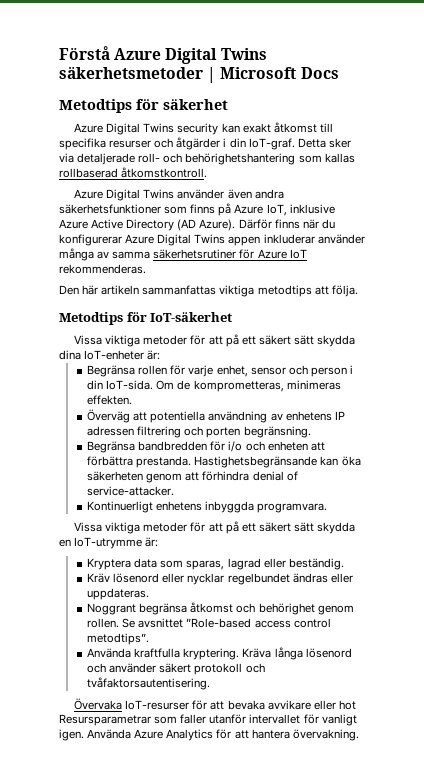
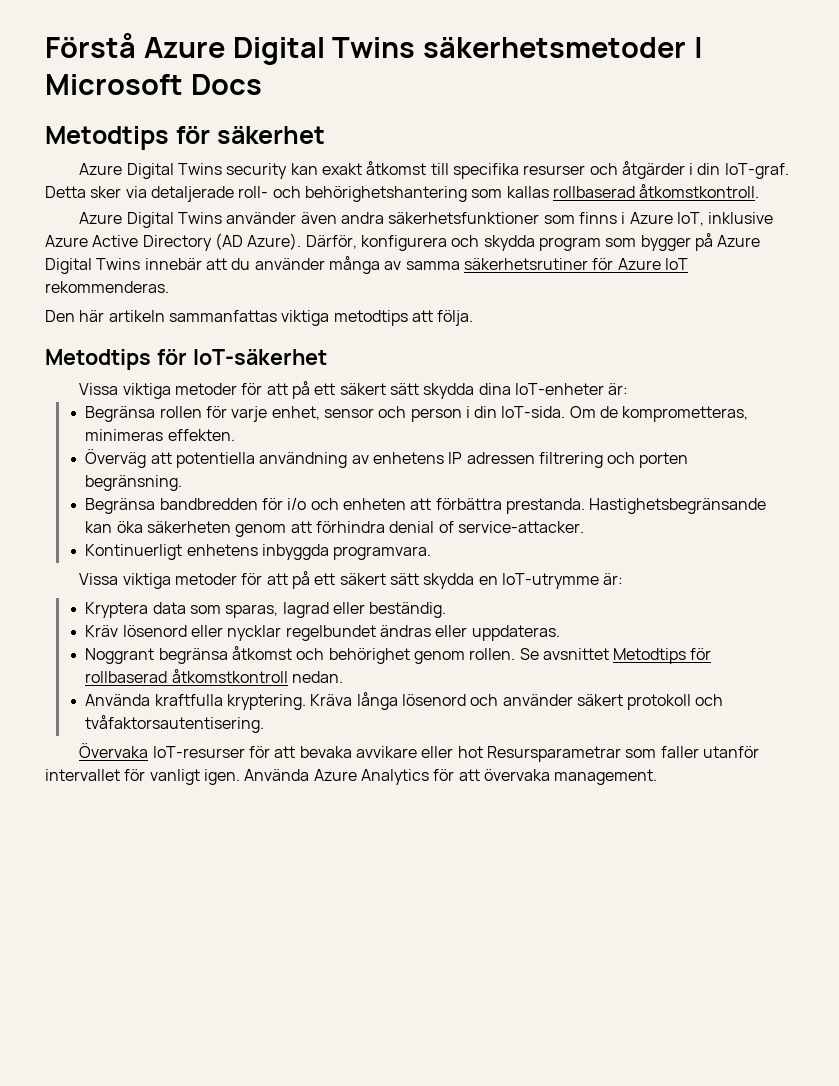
- Azure Digital Twins använder även andra säkerhetsfunktioner som finns på Azure IoT, inklusive Azure Active Directory (AD Azure).
+ Azure Digital Twins använder även andra säkerhetsfunktioner som finns i Azure IoT, inklusive Azure Active Directory (AD Azure).
- Därför finns när du konfigurerar Azure Digital Twins appen inkluderar använder många av samma säkerhetsrutiner för Azure IoT rekommenderas.
+ Därför, konfigurera och skydda program som bygger på Azure Digital Twins innebär att du använder många av samma säkerhetsrutiner för Azure IoT rekommenderas.
- Se avsnittet ”Role-based access control metodtips”.
+ Se avsnittet Metodtips för rollbaserad åtkomstkontroll nedan.
- Använda Azure Analytics för att hantera övervakning.
+ Använda Azure Analytics för att övervaka management.

